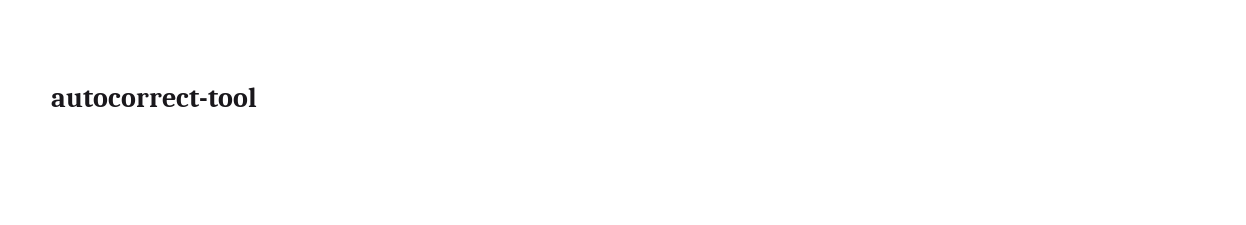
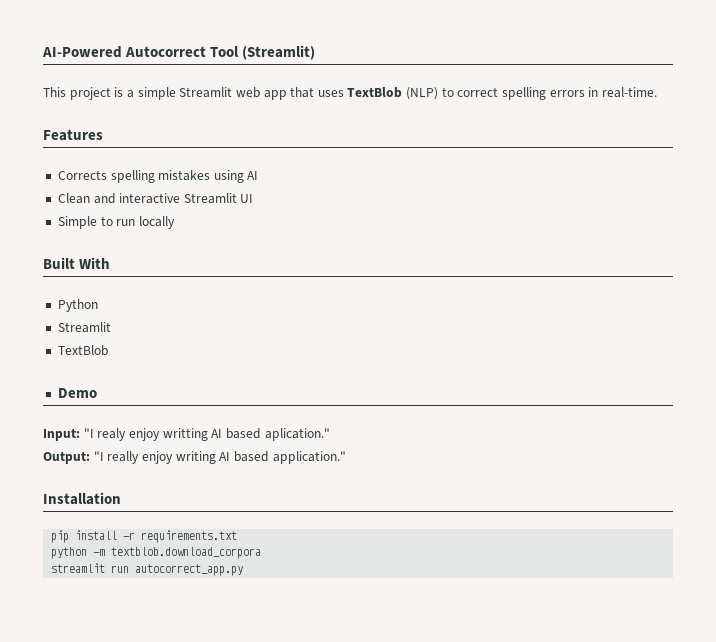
- autocorrect-tool
+ AI-Powered Autocorrect Tool (Streamlit)
+ This project is a simple Streamlit web app that uses TextBlob (NLP) to correct spelling errors in real-time.
+ Features
+ Corrects spelling mistakes using AI
+ Clean and interactive Streamlit UI
+ Simple to run locally
+ Built With
+ Python
+ Streamlit
+ TextBlob
+ Demo
+ Input: "I realy enjoy writting AI based aplication."
+ Output: "I really enjoy writing AI based application."
+ Installation
+ pip install -r requirements.txt
+ python -m textblob.download_corpora
+ streamlit run autocorrect_app.py

